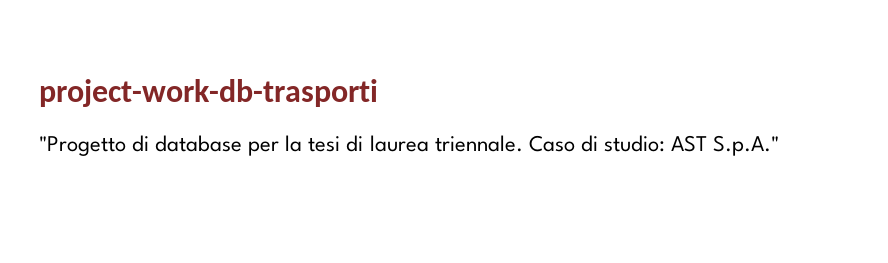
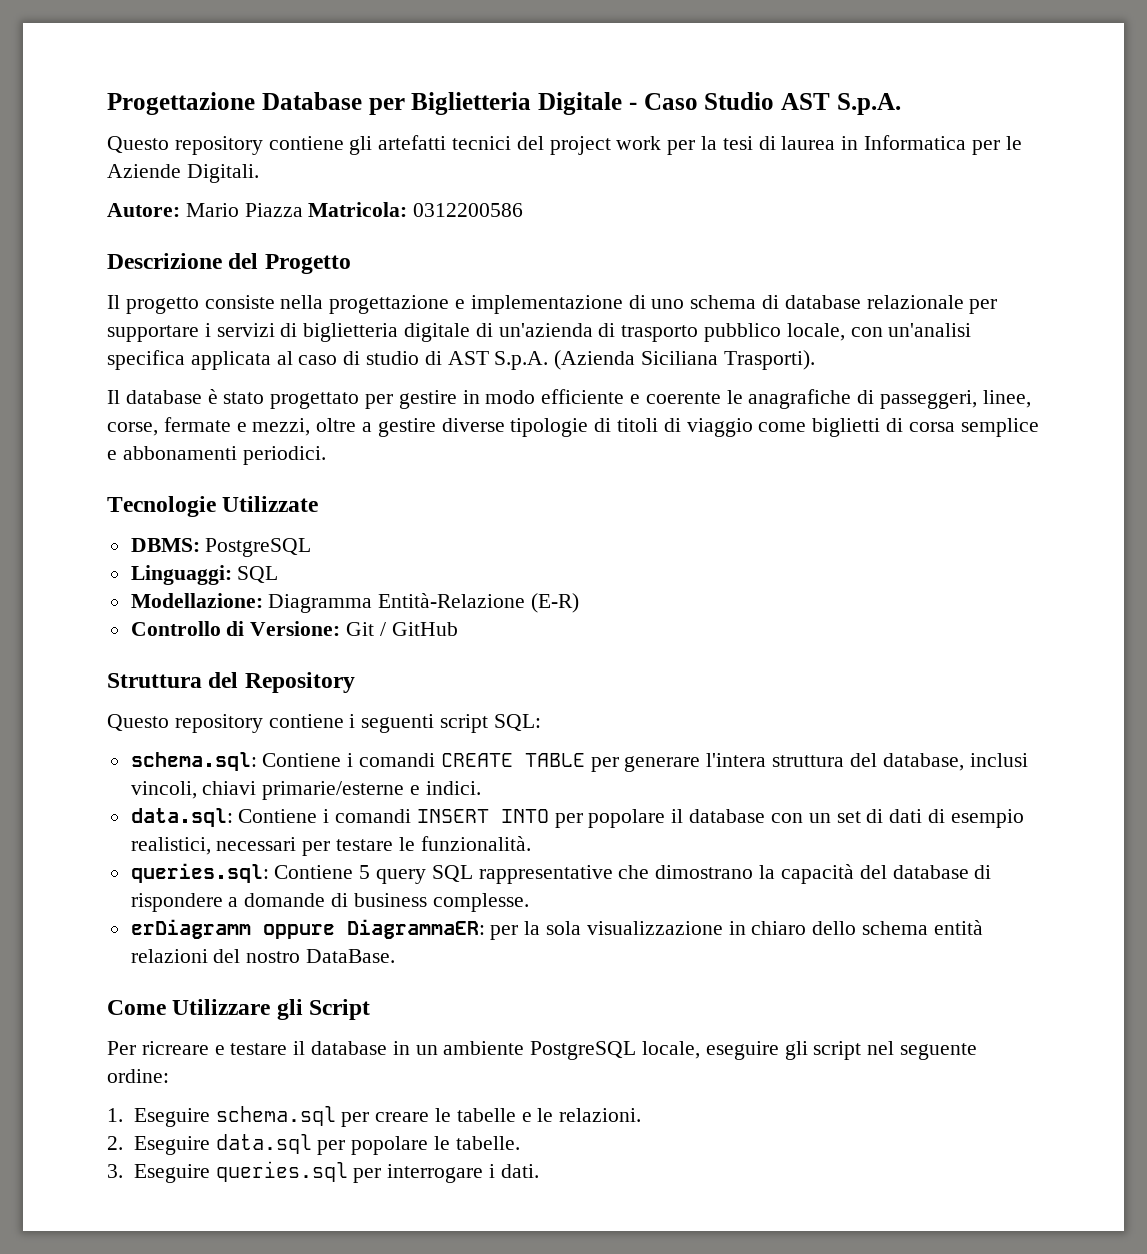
- project-work-db-trasporti
- "Progetto di database per la tesi di laurea triennale. Caso di studio: AST S.p.A."
+ Progettazione Database per Biglietteria Digitale - Caso Studio AST S.p.A.
+ Questo repository contiene gli artefatti tecnici del project work per la tesi di laurea in Informatica per le Aziende Digitali.
+ Autore: Mario Piazza Matricola: 0312200586
+ Descrizione del Progetto
+ Il progetto consiste nella progettazione e implementazione di uno schema di database relazionale per supportare i servizi di biglietteria digitale di un'azienda di trasporto pubblico locale, con un'analisi specifica applicata al caso di studio di AST S.p.A. (Azienda Siciliana Trasporti).
+ Il database è stato progettato per gestire in modo efficiente e coerente le anagrafiche di passeggeri, linee, corse, fermate e mezzi, oltre a gestire diverse tipologie di titoli di viaggio come biglietti di corsa semplice e abbonamenti periodici.
+ Tecnologie Utilizzate
+ DBMS: PostgreSQL
+ Linguaggi: SQL
+ Modellazione: Diagramma Entità-Relazione (E-R)
+ Controllo di Versione: Git / GitHub
+ Struttura del Repository
+ Questo repository contiene i seguenti script SQL:
+ schema.sql: Contiene i comandi CREATE TABLE per generare l'intera struttura del database, inclusi vincoli, chiavi primarie/esterne e indici.
+ data.sql: Contiene i comandi INSERT INTO per popolare il database con un set di dati di esempio realistici, necessari per testare le funzionalità.
+ queries.sql: Contiene 5 query SQL rappresentative che dimostrano la capacità del database di rispondere a domande di business complesse.
+ erDiagramm oppure DiagrammaER: per la sola visualizzazione in chiaro dello schema entità relazioni del nostro DataBase.
+ Come Utilizzare gli Script
+ Per ricreare e testare il database in un ambiente PostgreSQL locale, eseguire gli script nel seguente ordine:
+ 1. Eseguire schema.sql per creare le tabelle e le relazioni.
+ 2. Eseguire data.sql per popolare le tabelle.
+ 3. Eseguire queries.sql per interrogare i dati.

